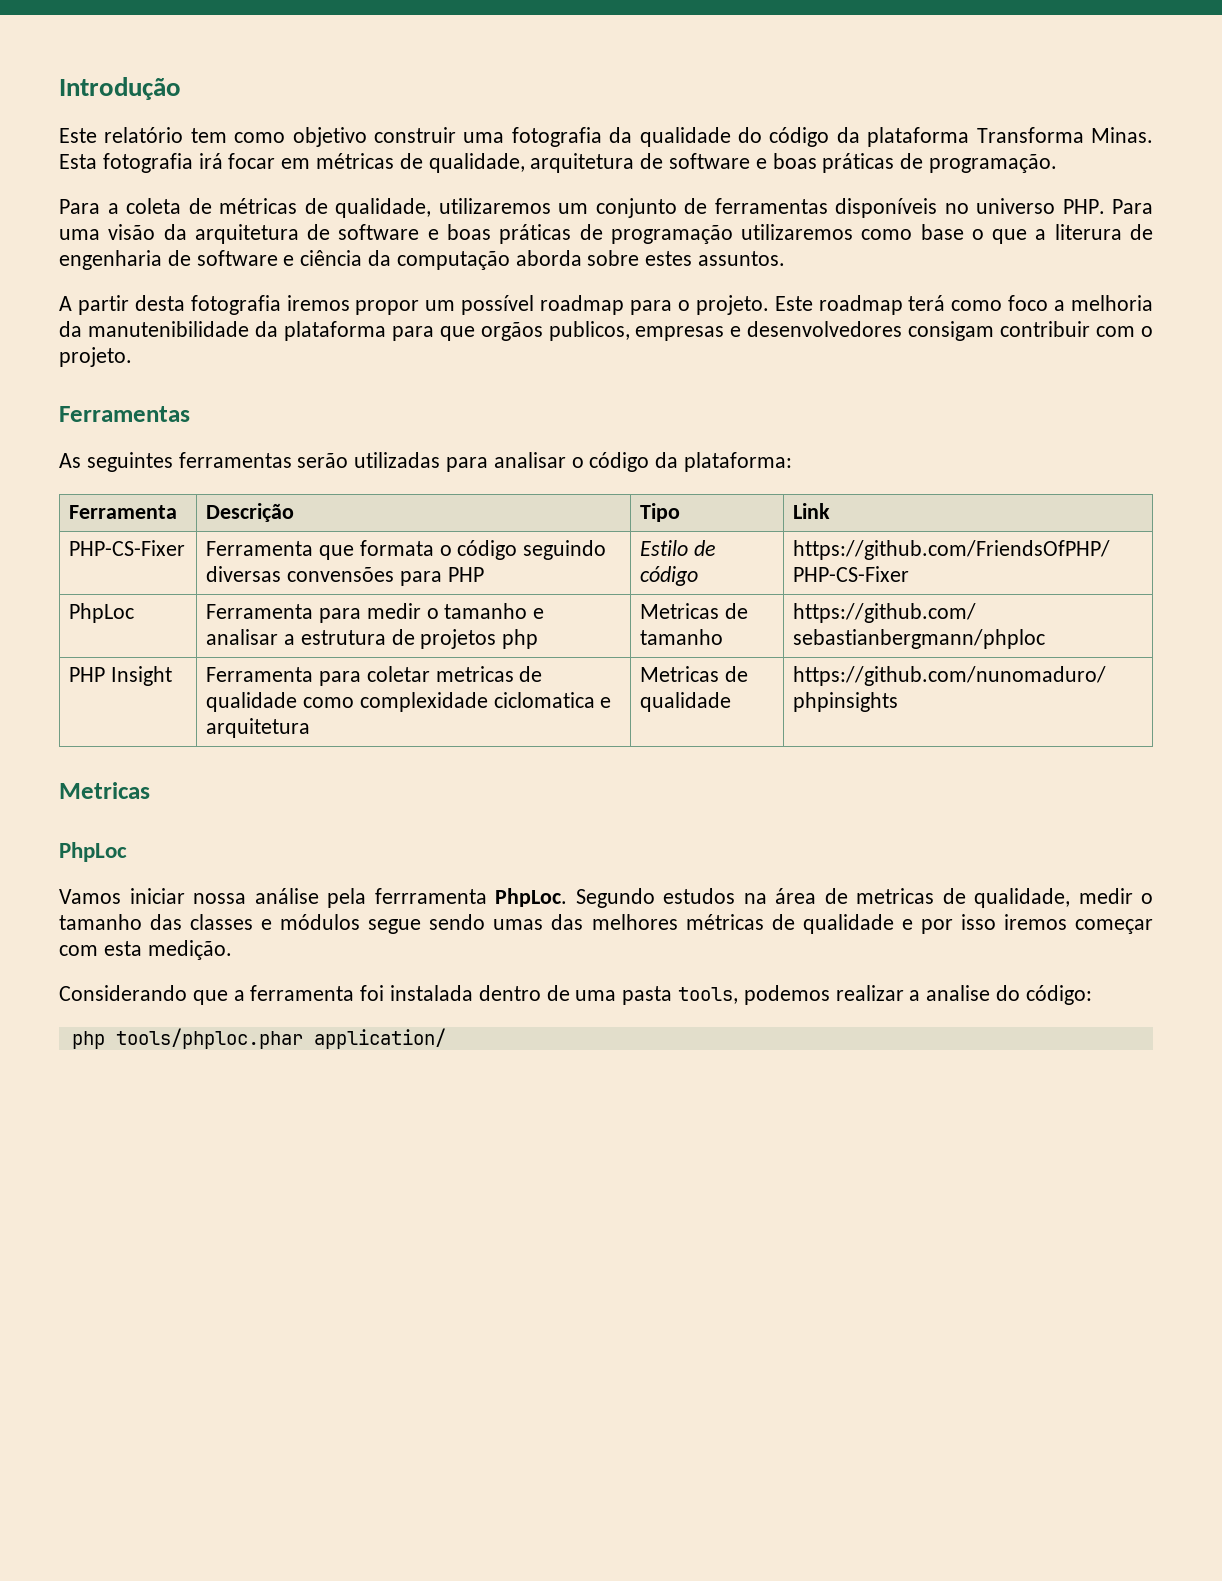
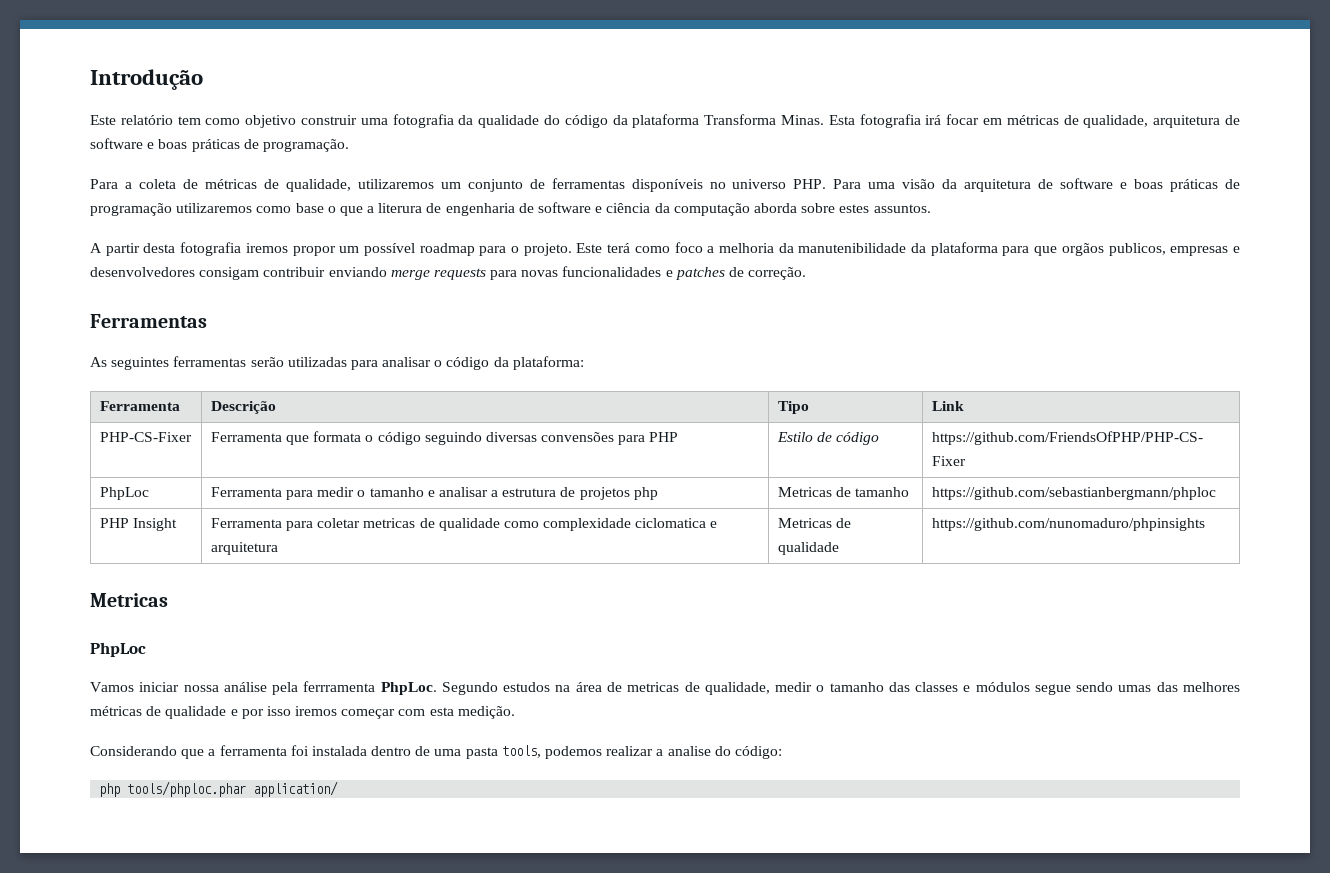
- Este roadmap terá como foco a melhoria da manutenibilidade da plataforma para que orgãos publicos, empresas e desenvolvedores consigam contribuir com o projeto.
+ Este terá como foco a melhoria da manutenibilidade da plataforma para que orgãos publicos, empresas e desenvolvedores consigam contribuir enviando merge requests para novas funcionalidades e patches de correção.

